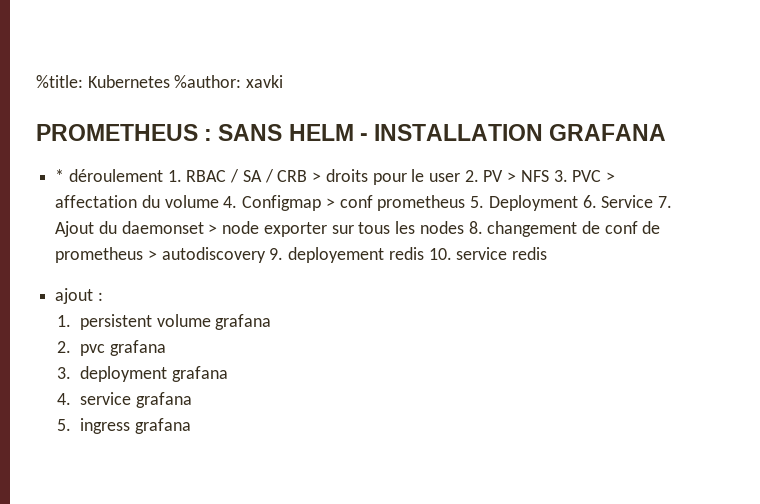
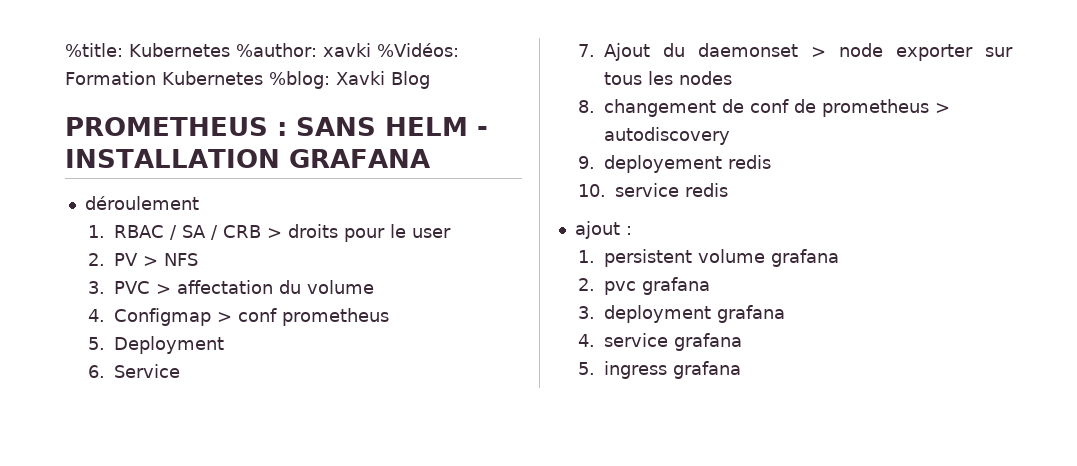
- %title: Kubernetes %author: xavki
+ %title: Kubernetes %author: xavki %Vidéos: Formation Kubernetes %blog: Xavki Blog
- * déroulement 1. RBAC / SA / CRB > droits pour le user 2. PV > NFS 3. PVC > affectation du volume 4. Configmap > conf prometheus 5. Deployment 6. Service 7. Ajout du daemonset > node exporter sur tous les nodes 8. changement de conf de prometheus > autodiscovery 9. deployement redis 10. service redis
+ déroulement
+ 1. RBAC / SA / CRB > droits pour le user
+ 2. PV > NFS
+ 3. PVC > affectation du volume
+ 4. Configmap > conf prometheus
+ 5. Deployment
+ 6. Service
+ 7. Ajout du daemonset > node exporter sur tous les nodes
+ 8. changement de conf de prometheus > autodiscovery
+ 9. deployement redis
+ 10. service redis

